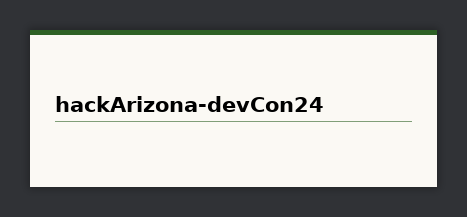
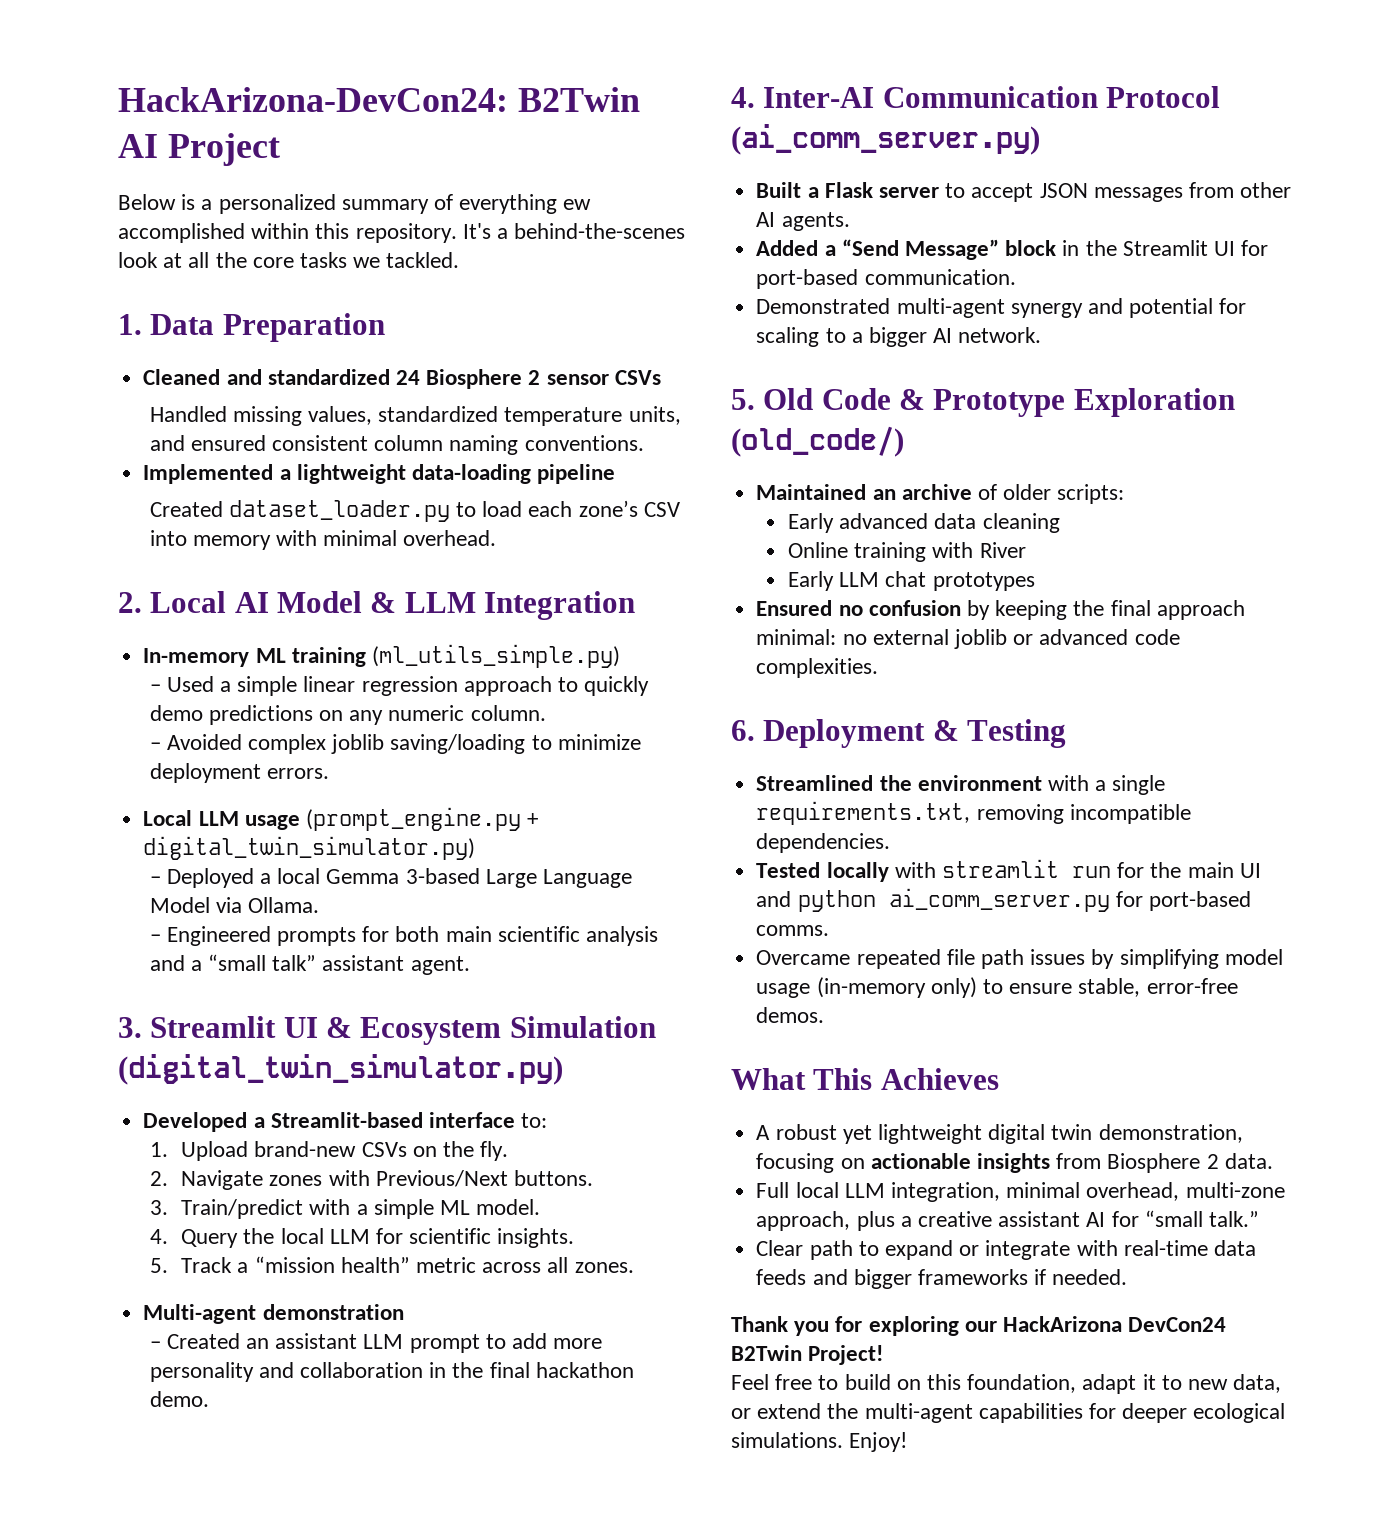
- hackArizona-devCon24
+ HackArizona-DevCon24: B2Twin AI Project
+ Below is a personalized summary of everything ew accomplished within this repository. It's a behind-the-scenes look at all the core tasks we tackled.
+ 1. Data Preparation
+ Cleaned and standardized 24 Biosphere 2 sensor CSVs
+ Handled missing values, standardized temperature units, and ensured consistent column naming conventions.
+ Implemented a lightweight data-loading pipeline
+ Created dataset_loader.py to load each zone’s CSV into memory with minimal overhead.
+ 2. Local AI Model & LLM Integration
+ In-memory ML training (ml_utils_simple.py)
+ – Used a simple linear regression approach to quickly demo predictions on any numeric column.
+ – Avoided complex joblib saving/loading to minimize deployment errors.
+ Local LLM usage (prompt_engine.py + digital_twin_simulator.py)
+ – Deployed a local Gemma 3-based Large Language Model via Ollama.
+ – Engineered prompts for both main scientific analysis and a “small talk” assistant agent.
+ 3. Streamlit UI & Ecosystem Simulation (digital_twin_simulator.py)
+ Developed a Streamlit-based interface to:
+ 1. Upload brand-new CSVs on the fly.
+ 2. Navigate zones with Previous/Next buttons.
+ 3. Train/predict with a simple ML model.
+ 4. Query the local LLM for scientific insights.
+ 5. Track a “mission health” metric across all zones.
+ Multi-agent demonstration
+ – Created an assistant LLM prompt to add more personality and collaboration in the final hackathon demo.
+ 4. Inter-AI Communication Protocol (ai_comm_server.py)
+ Built a Flask server to accept JSON messages from other AI agents.
+ Added a “Send Message” block in the Streamlit UI for port-based communication.
+ Demonstrated multi-agent synergy and potential for scaling to a bigger AI network.
+ 5. Old Code & Prototype Exploration (old_code/)
+ Maintained an archive of older scripts:
+ Early advanced data cleaning
+ Online training with River
+ Early LLM chat prototypes
+ Ensured no confusion by keeping the final approach minimal: no external joblib or advanced code complexities.
+ 6. Deployment & Testing
+ Streamlined the environment with a single requirements.txt, removing incompatible dependencies.
+ Tested locally with streamlit run for the main UI and python ai_comm_server.py for port-based comms.
+ Overcame repeated file path issues by simplifying model usage (in-memory only) to ensure stable, error-free demos.
+ What This Achieves
+ A robust yet lightweight digital twin demonstration, focusing on actionable insights from Biosphere 2 data.
+ Full local LLM integration, minimal overhead, multi-zone approach, plus a creative assistant AI for “small talk.”
+ Clear path to expand or integrate with real-time data feeds and bigger frameworks if needed.
+ Thank you for exploring our HackArizona DevCon24 B2Twin Project!
+ Feel free to build on this foundation, adapt it to new data, or extend the multi-agent capabilities for deeper ecological simulations. Enjoy!

